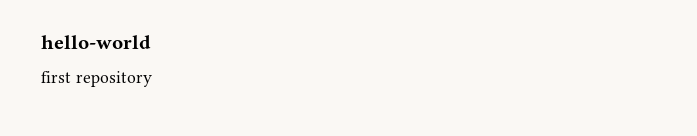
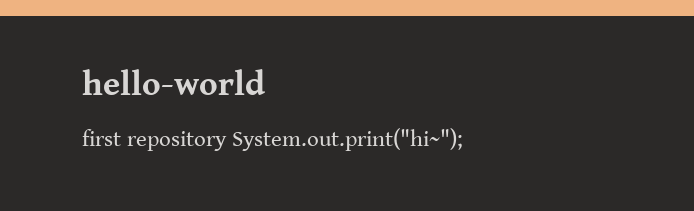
- first repository
+ first repository System.out.print("hi~");

